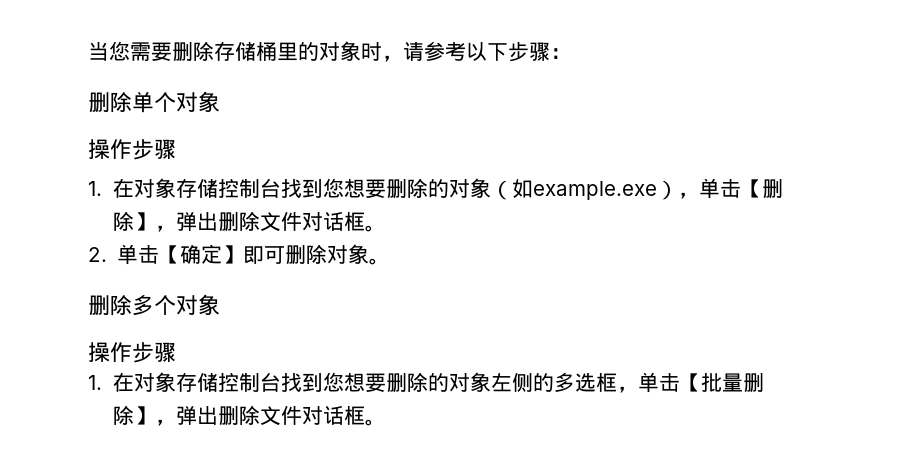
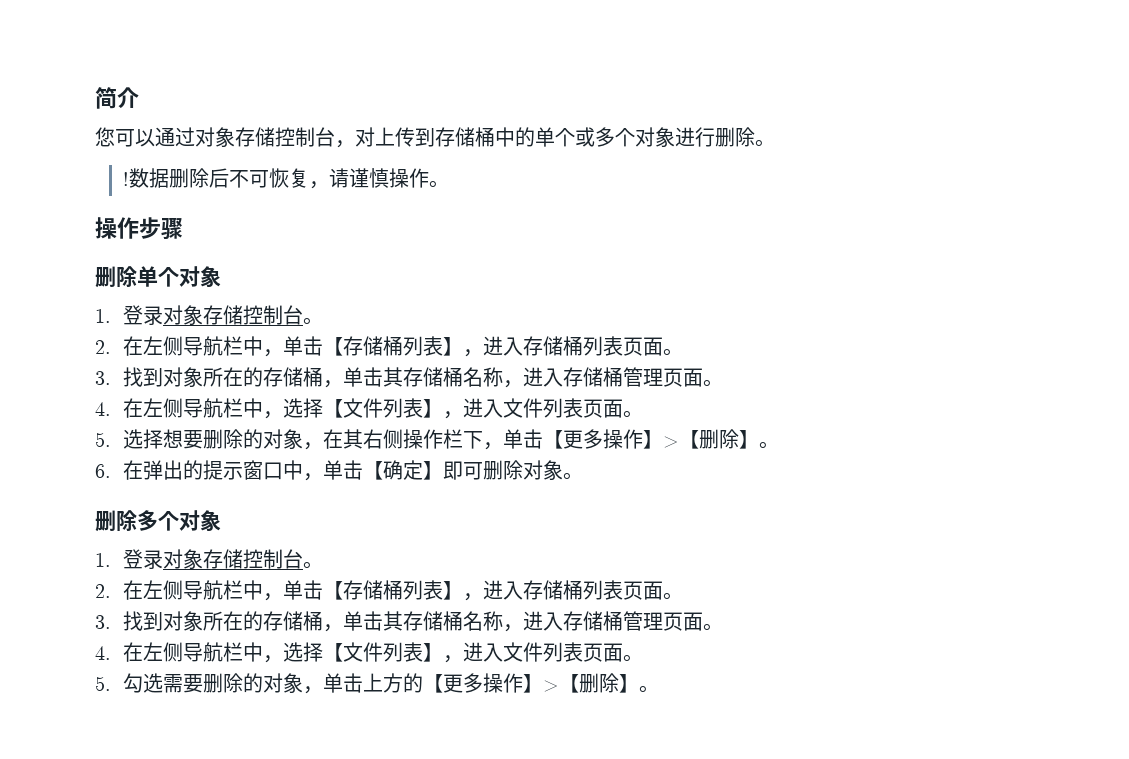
- 当您需要删除存储桶里的对象时，请参考以下步骤：
+ 简介
+ 您可以通过对象存储控制台，对上传到存储桶中的单个或多个对象进行删除。
+ !数据删除后不可恢复，请谨慎操作。
+ 操作步骤
  删除单个对象
- 操作步骤
- 1.在对象存储控制台找到您想要删除的对象（如example.exe），单击【删除】，弹出删除文件对话框。
- 2.单击【确定】即可删除对象。
+ 1.登录对象存储控制台。
+ 2.在左侧导航栏中，单击【存储桶列表】，进入存储桶列表页面。
+ 3.找到对象所在的存储桶，单击其存储桶名称，进入存储桶管理页面。
+ 4.在左侧导航栏中，选择【文件列表】，进入文件列表页面。
+ 5.选择想要删除的对象，在其右侧操作栏下，单击【更多操作】>【删除】。
+ 6.在弹出的提示窗口中，单击【确定】即可删除对象。
  删除多个对象
- 操作步骤
- 1.在对象存储控制台找到您想要删除的对象左侧的多选框，单击【批量删除】，弹出删除文件对话框。
+ 1.登录对象存储控制台。
+ 2.在左侧导航栏中，单击【存储桶列表】，进入存储桶列表页面。
+ 3.找到对象所在的存储桶，单击其存储桶名称，进入存储桶管理页面。
+ 4.在左侧导航栏中，选择【文件列表】，进入文件列表页面。
+ 5.勾选需要删除的对象，单击上方的【更多操作】>【删除】。

